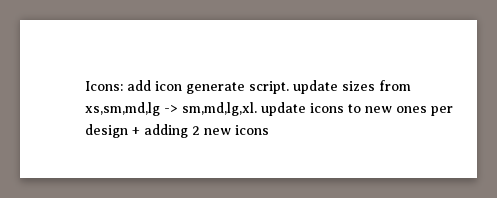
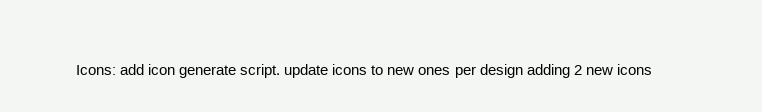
- Icons: add icon generate script. update sizes from xs,sm,md,lg -> sm,md,lg,xl. update icons to new ones per design + adding 2 new icons
+ Icons: add icon generate script. update icons to new ones per design adding 2 new icons

